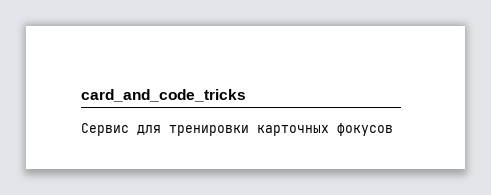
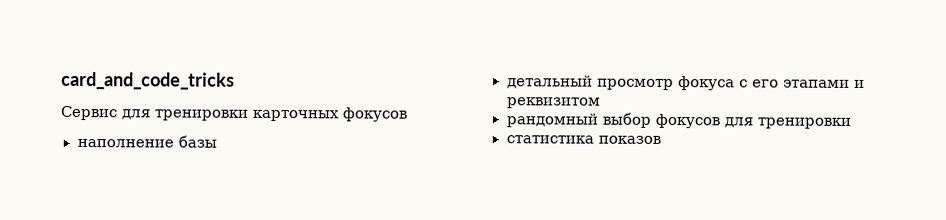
+ наполнение базы
+ детальный просмотр фокуса с его этапами и реквизитом
+ рандомный выбор фокусов для тренировки
+ статистика показов

